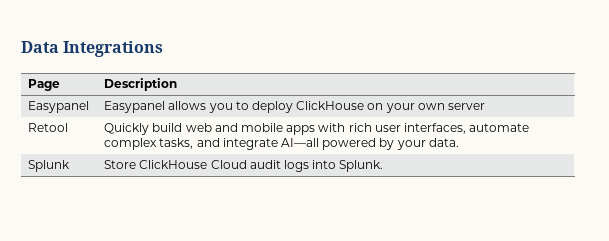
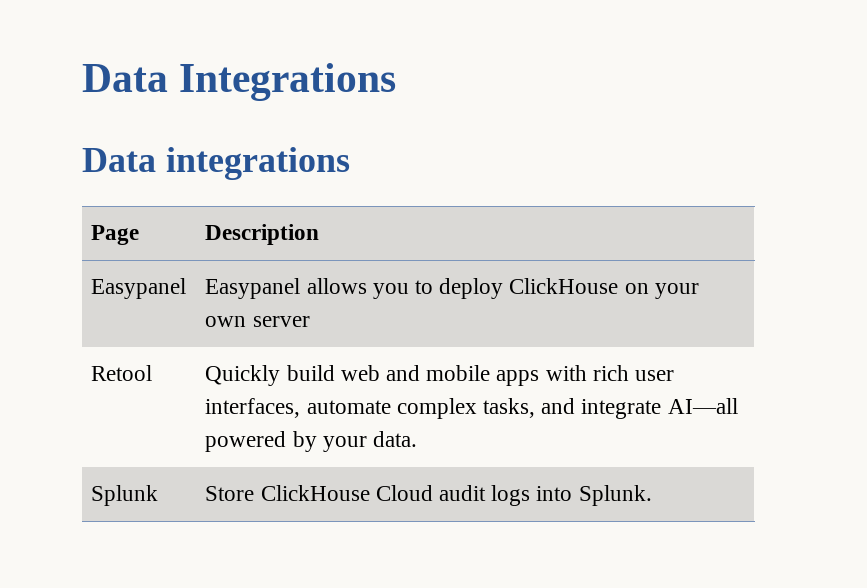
+ Data integrations

